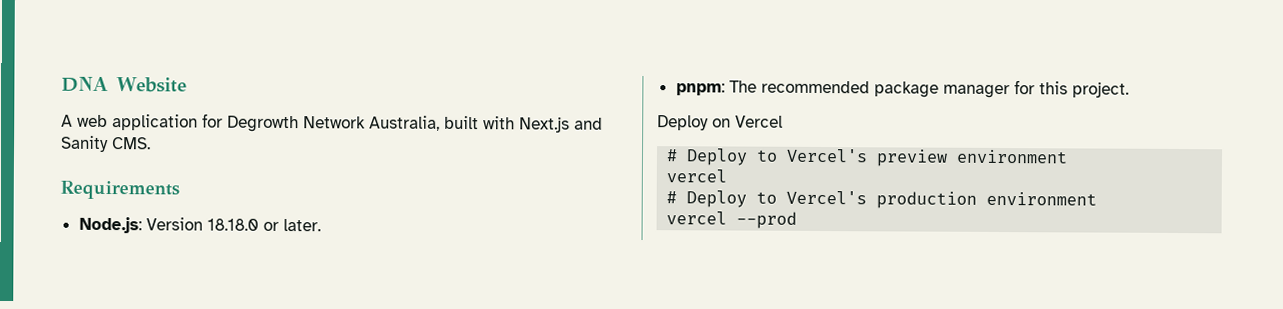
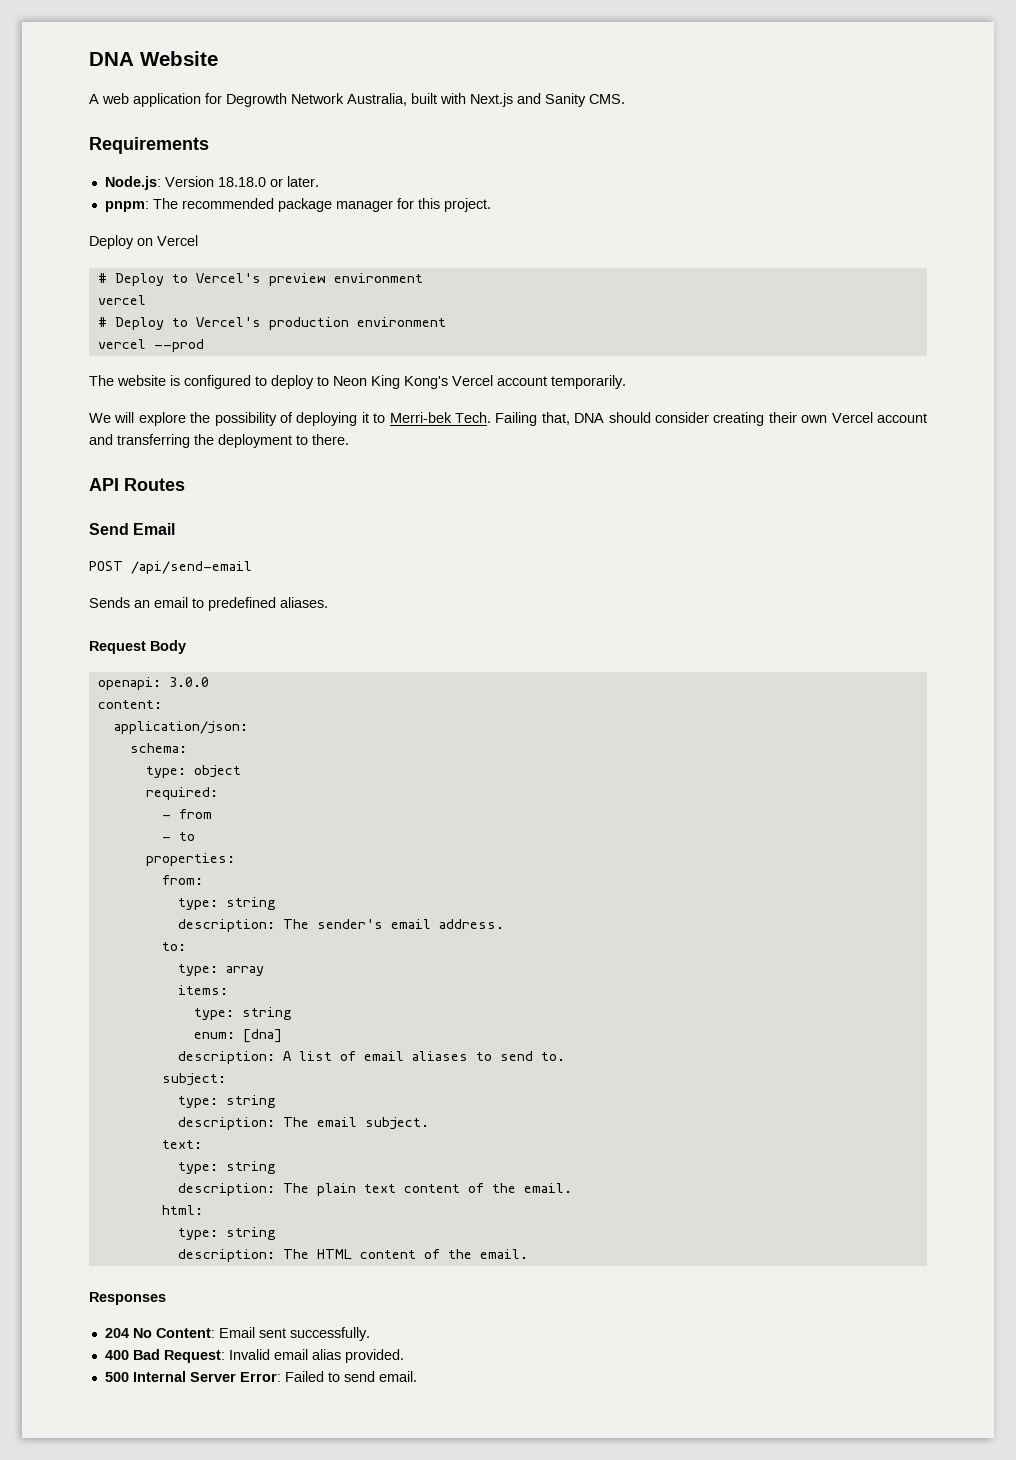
+ The website is configured to deploy to Neon King Kong's Vercel account temporarily.
+ We will explore the possibility of deploying it to Merri-bek Tech. Failing that, DNA should consider creating their own Vercel account and transferring the deployment to there.
+ API Routes
+ Send Email
+ POST /api/send-email
+ Sends an email to predefined aliases.
+ Request Body
+ openapi: 3.0.0
+ content:
+ application/json:
+ schema:
+ type: object
+ required:
+ - from
+ - to
+ properties:
+ from:
+ type: string
+ description: The sender's email address.
+ to:
+ type: array
+ items:
+ type: string
+ enum: [dna]
+ description: A list of email aliases to send to.
+ subject:
+ type: string
+ description: The email subject.
+ text:
+ type: string
+ description: The plain text content of the email.
+ html:
+ type: string
+ description: The HTML content of the email.
+ Responses
+ 204 No Content: Email sent successfully.
+ 400 Bad Request: Invalid email alias provided.
+ 500 Internal Server Error: Failed to send email.

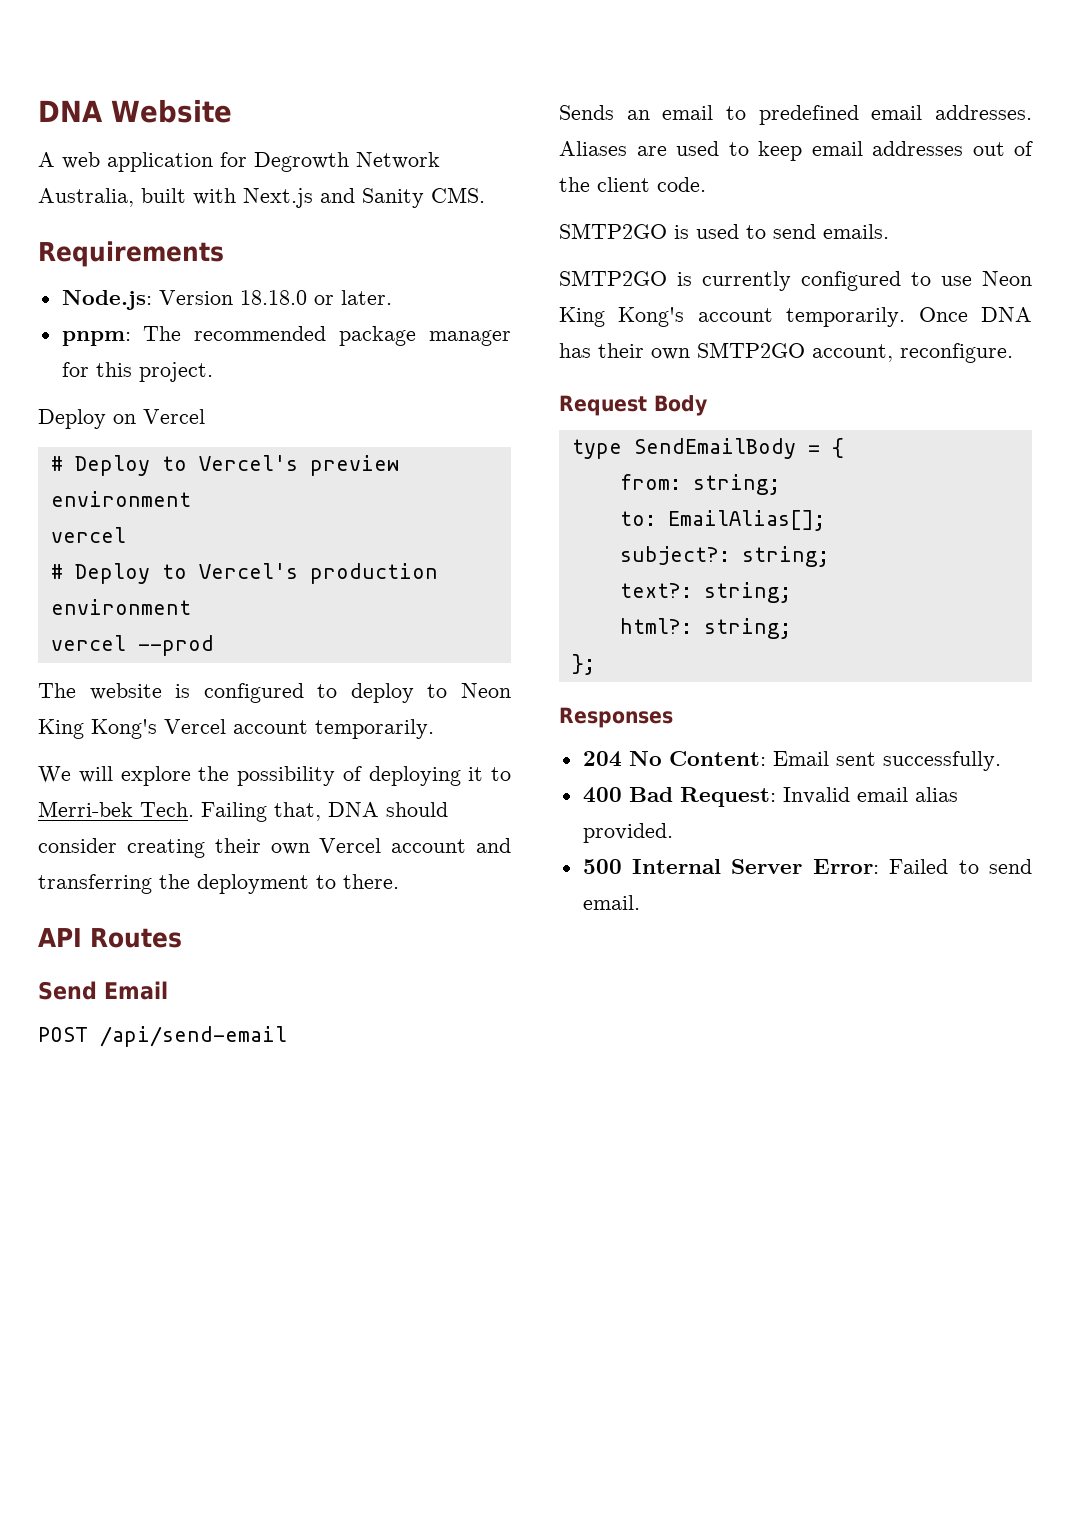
- Sends an email to predefined aliases.
+ Sends an email to predefined email addresses. Aliases are used to keep email addresses out of the client code.
+ SMTP2GO is used to send emails.
+ SMTP2GO is currently configured to use Neon King Kong's account temporarily. Once DNA has their own SMTP2GO account, reconfigure.
  Request Body
- openapi: 3.0.0
- content:
- application/json:
- schema:
- type: object
- required:
- - from
- - to
- properties:
- from:
- type: string
- description: The sender's email address.
- to:
- type: array
- items:
- type: string
- enum: [dna]
- description: A list of email aliases to send to.
- subject:
- type: string
- description: The email subject.
- text:
- type: string
- description: The plain text content of the email.
- html:
- type: string
- description: The HTML content of the email.
+ type SendEmailBody = {
+ from: string;
+ to: EmailAlias[];
+ subject?: string;
+ text?: string;
+ html?: string;
+ };

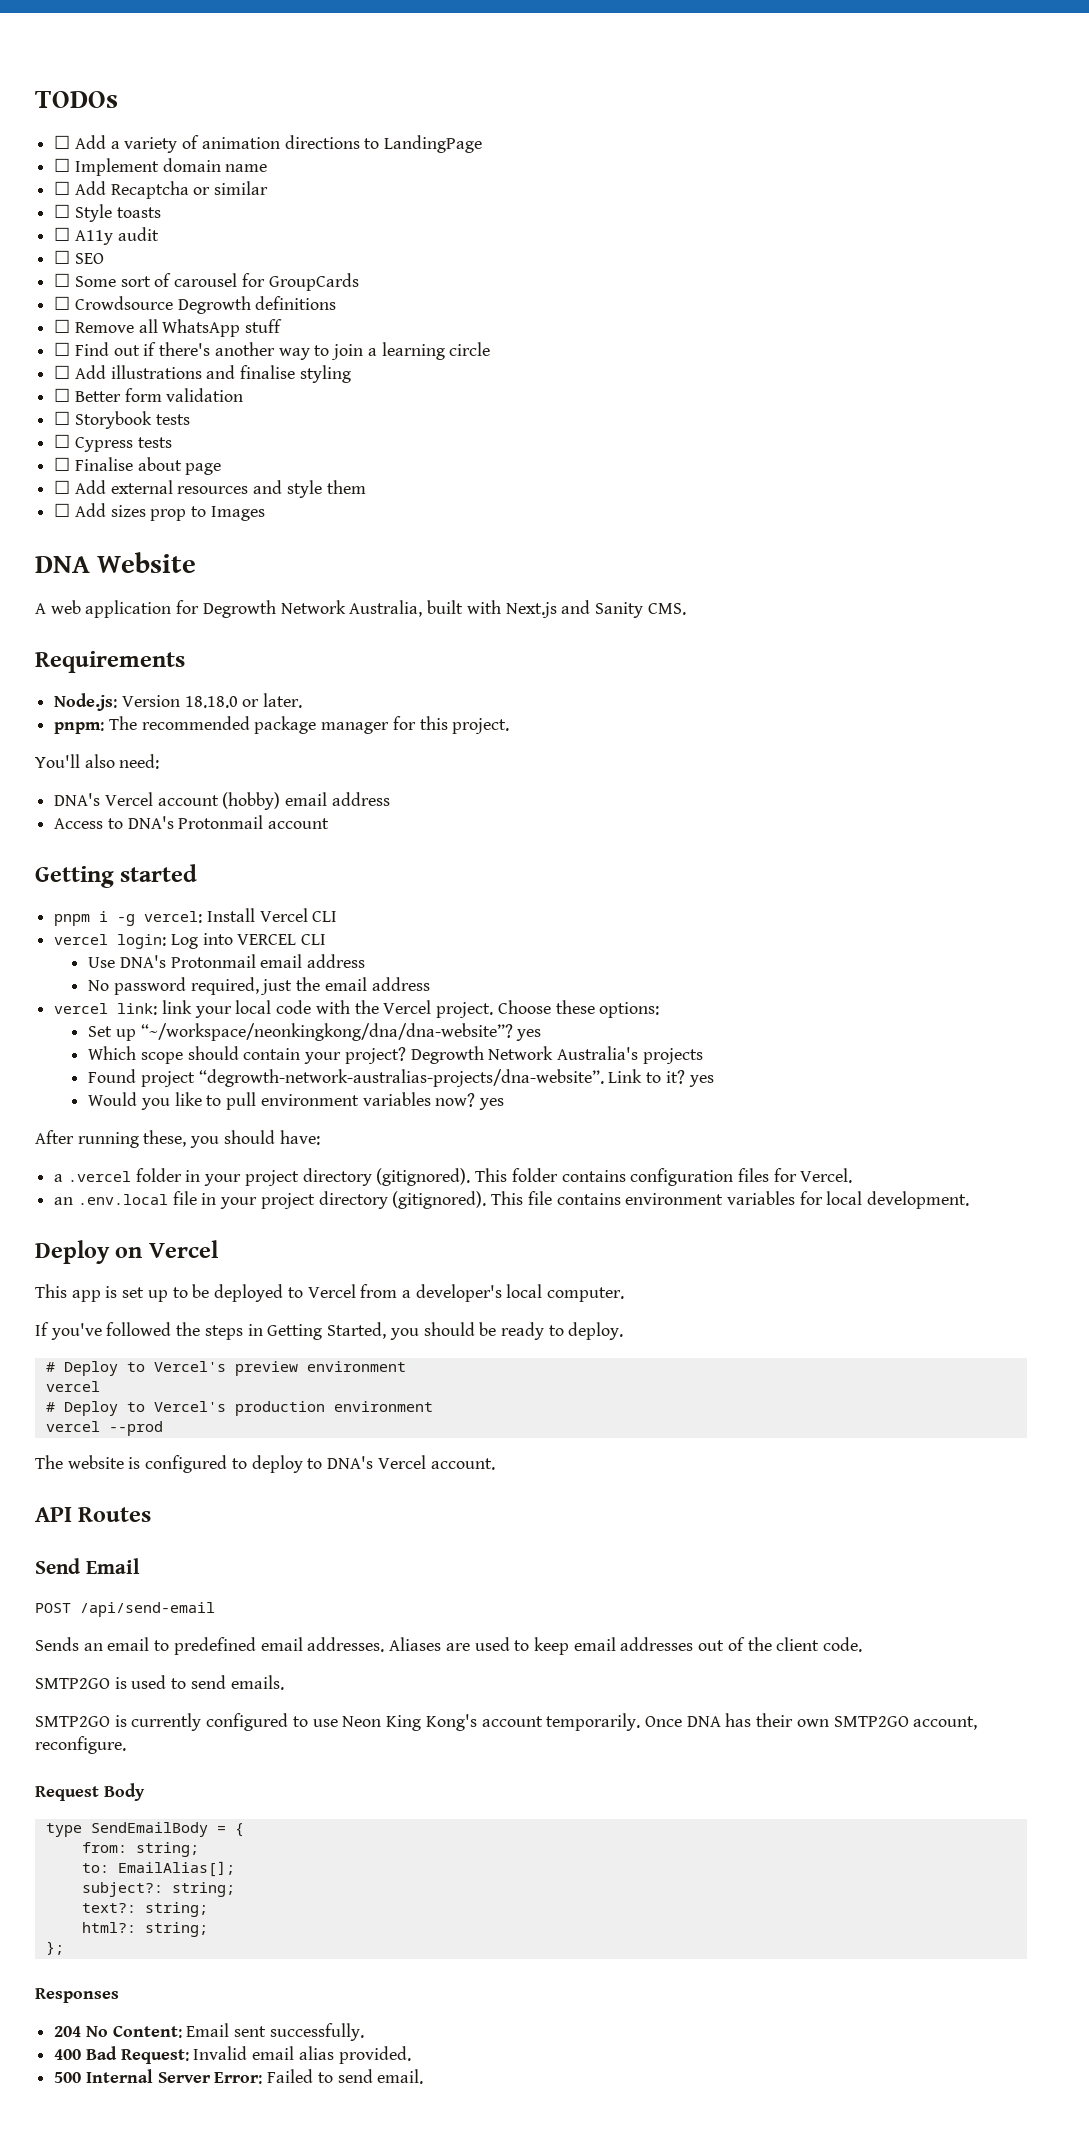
+ TODOs
+ ☐ Add a variety of animation directions to LandingPage
+ ☐ Implement domain name
+ ☐ Add Recaptcha or similar
+ ☐ Style toasts
+ ☐ A11y audit
+ ☐ SEO
+ ☐ Some sort of carousel for GroupCards
+ ☐ Crowdsource Degrowth definitions
+ ☐ Remove all WhatsApp stuff
+ ☐ Find out if there's another way to join a learning circle
+ ☐ Add illustrations and finalise styling
+ ☐ Better form validation
+ ☐ Storybook tests
+ ☐ Cypress tests
+ ☐ Finalise about page
+ ☐ Add external resources and style them
+ ☐ Add sizes prop to Images
+ You'll also need:
+ DNA's Vercel account (hobby) email address
+ Access to DNA's Protonmail account
+ Getting started
+ pnpm i -g vercel: Install Vercel CLI
+ vercel login: Log into VERCEL CLI
+ Use DNA's Protonmail email address
+ No password required, just the email address
+ vercel link: link your local code with the Vercel project. Choose these options:
+ Set up “~/workspace/neonkingkong/dna/dna-website”? yes
+ Which scope should contain your project? Degrowth Network Australia's projects
+ Found project “degrowth-network-australias-projects/dna-website”. Link to it? yes
+ Would you like to pull environment variables now? yes
+ After running these, you should have:
+ a .vercel folder in your project directory (gitignored). This folder contains configuration files for Vercel.
+ an .env.local file in your project directory (gitignored). This file contains environment variables for local development.
  Deploy on Vercel
+ This app is set up to be deployed to Vercel from a developer's local computer.
+ If you've followed the steps in Getting Started, you should be ready to deploy.
- The website is configured to deploy to Neon King Kong's Vercel account temporarily.
- We will explore the possibility of deploying it to Merri-bek Tech. Failing that, DNA should consider creating their own Vercel account and transferring the deployment to there.
+ The website is configured to deploy to DNA's Vercel account.

